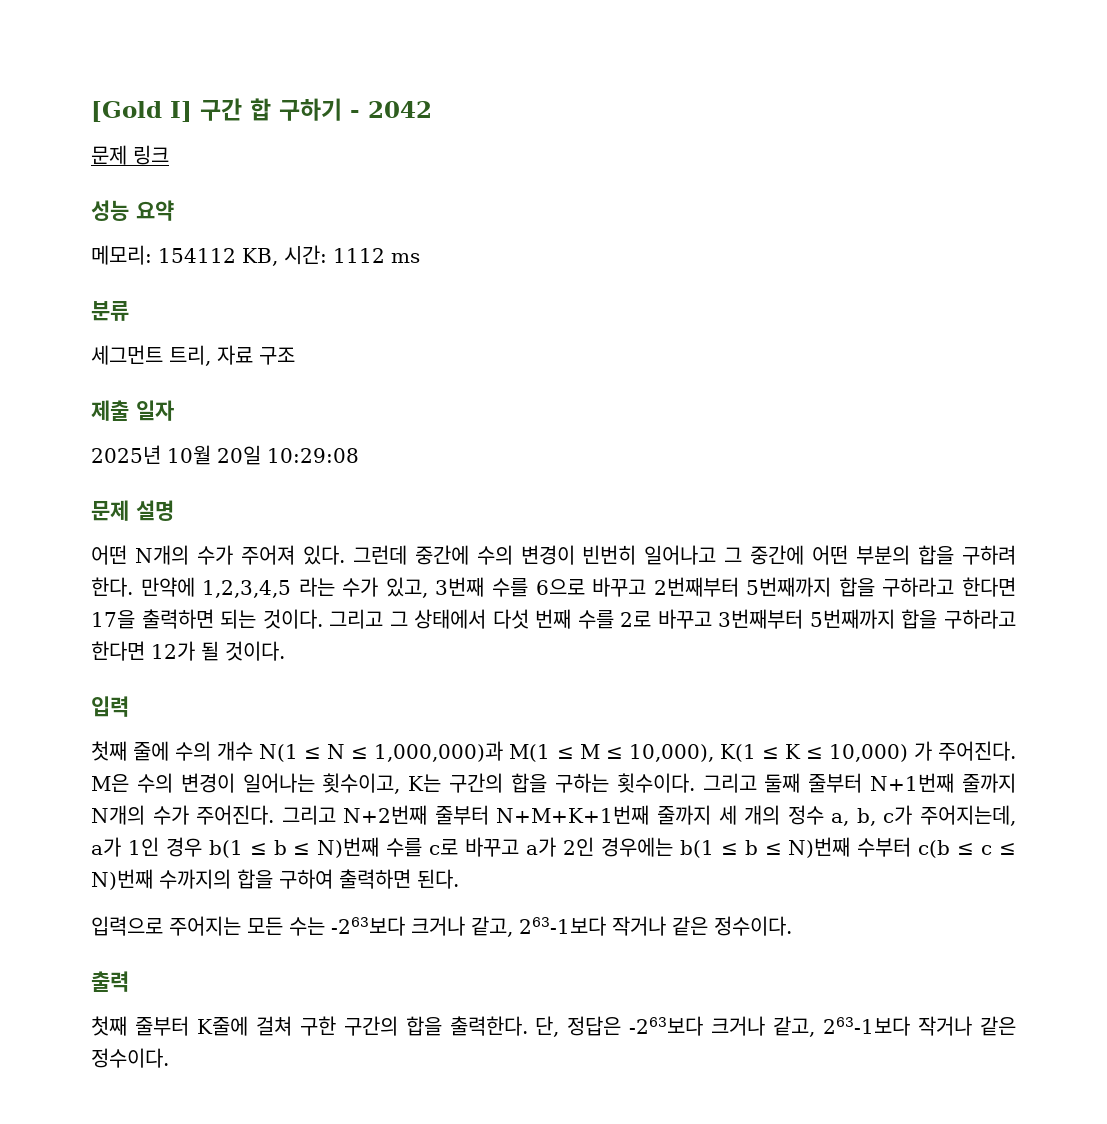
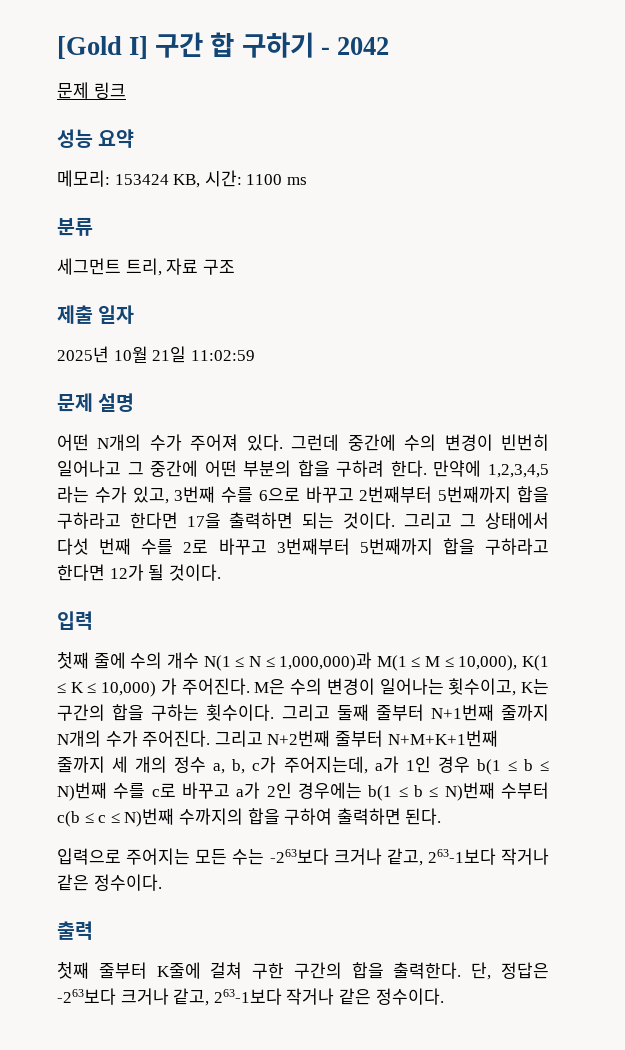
- 메모리: 154112 KB, 시간: 1112 ms
+ 메모리: 153424 KB, 시간: 1100 ms
- 2025년 10월 20일 10:29:08
+ 2025년 10월 21일 11:02:59

